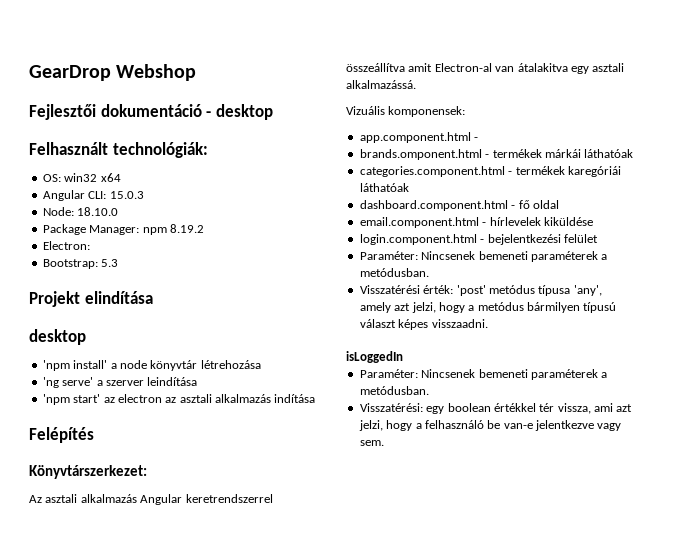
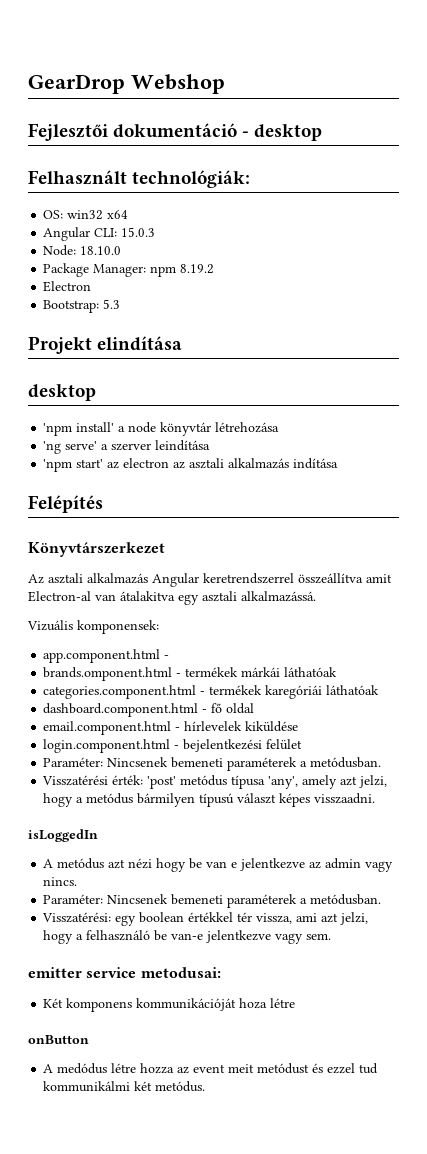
- Electron:
+ Electron
- Könyvtárszerkezet:
+ Könyvtárszerkezet
+ A metódus azt nézi hogy be van e jelentkezve az admin vagy nincs.
+ emitter service metodusai:
+ Két komponens kommunikációját hoza létre
+ onButton
+ A medódus létre hozza az event meit metódust és ezzel tud kommunikálmi két metódus.

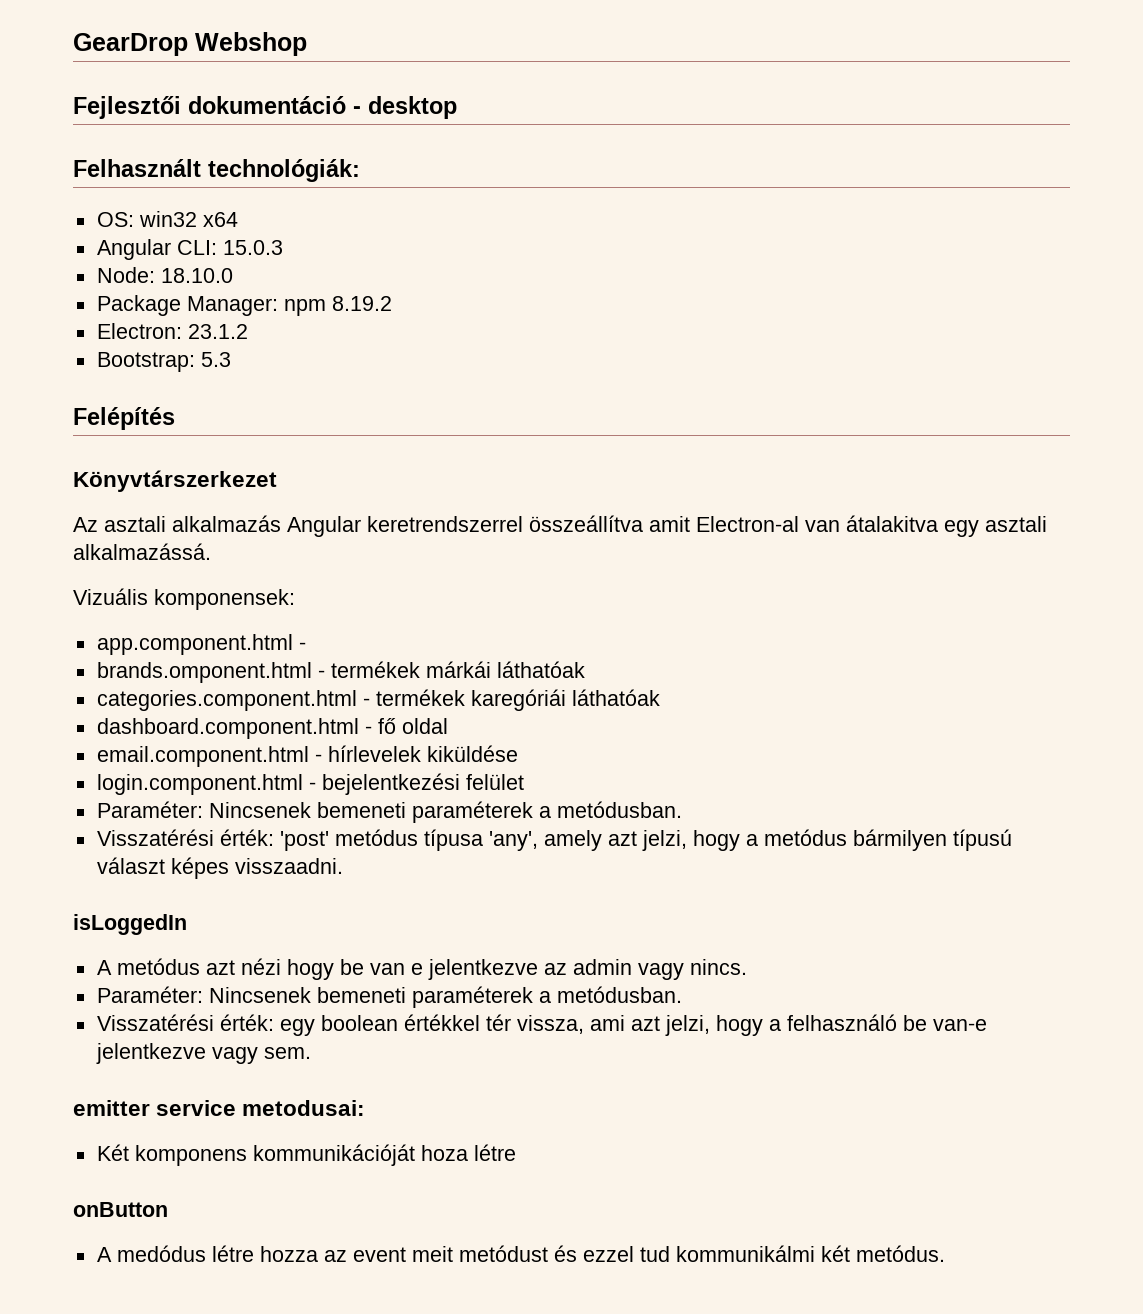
- Electron
+ Electron: 23.1.2
- Projekt elindítása
- desktop
- 'npm install' a node könyvtár létrehozása
- 'ng serve' a szerver leindítása
- 'npm start' az electron az asztali alkalmazás indítása
- Visszatérési: egy boolean értékkel tér vissza, ami azt jelzi, hogy a felhasználó be van-e jelentkezve vagy sem.
+ Visszatérési érték: egy boolean értékkel tér vissza, ami azt jelzi, hogy a felhasználó be van-e jelentkezve vagy sem.

